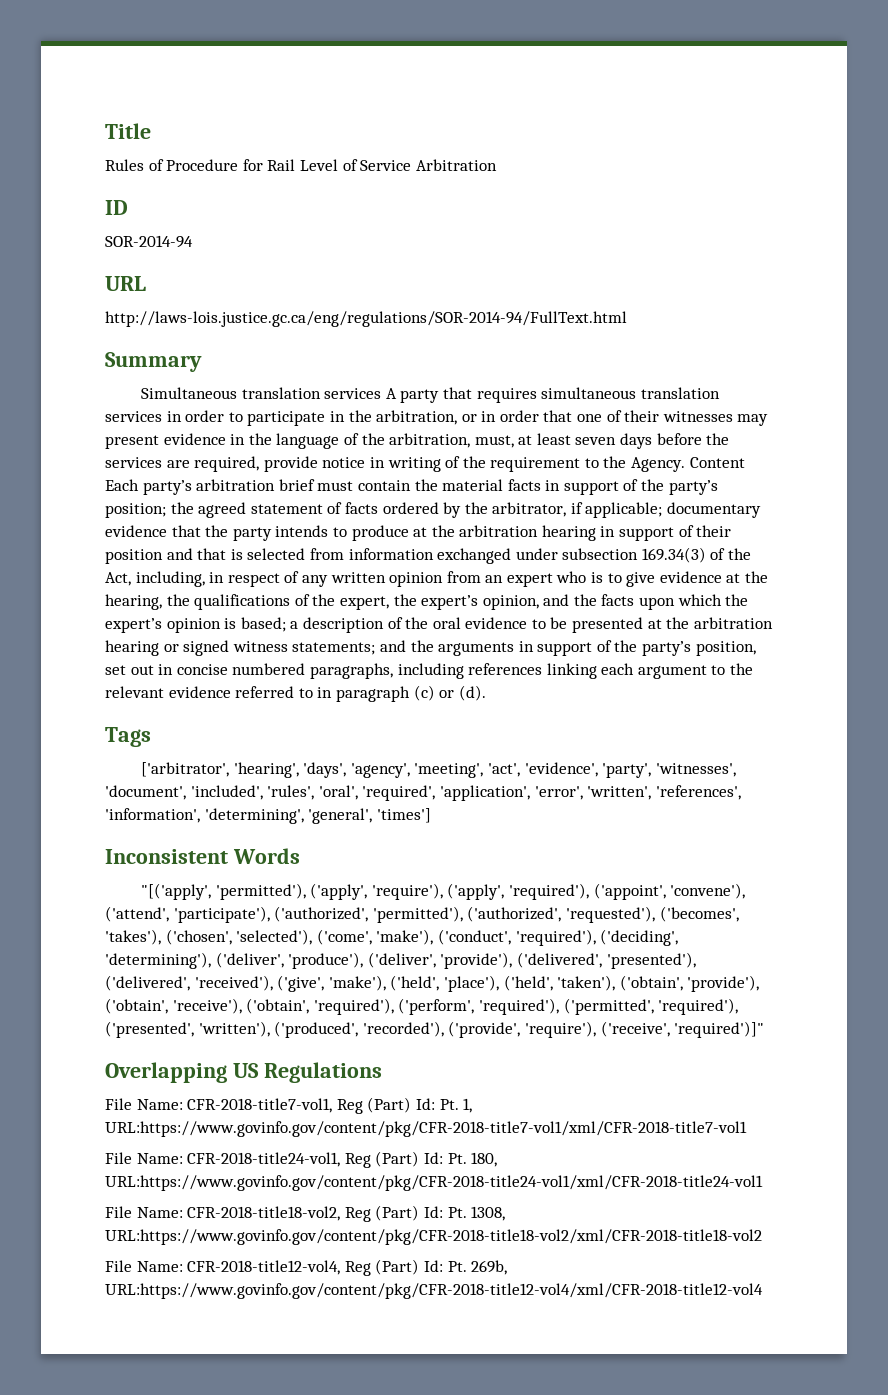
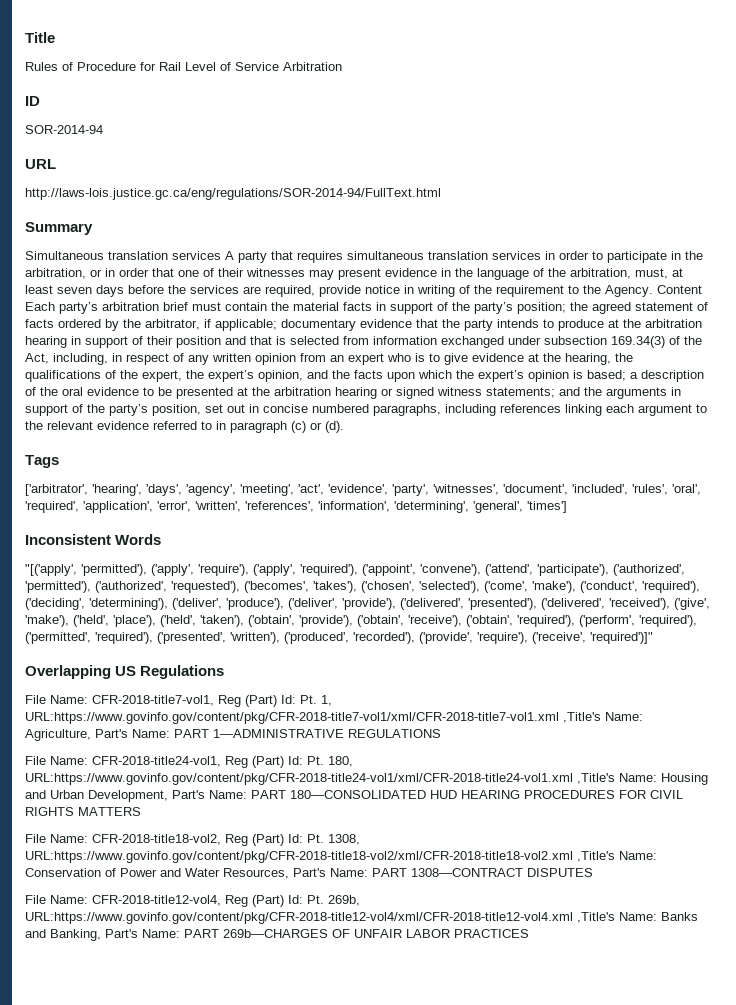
- File Name: CFR-2018-title7-vol1, Reg (Part) Id: Pt. 1, URL:https://www.govinfo.gov/content/pkg/CFR-2018-title7-vol1/xml/CFR-2018-title7-vol1
+ File Name: CFR-2018-title7-vol1, Reg (Part) Id: Pt. 1, URL:https://www.govinfo.gov/content/pkg/CFR-2018-title7-vol1/xml/CFR-2018-title7-vol1.xml ,Title's Name: Agriculture, Part's Name: PART 1—ADMINISTRATIVE REGULATIONS
- File Name: CFR-2018-title24-vol1, Reg (Part) Id: Pt. 180, URL:https://www.govinfo.gov/content/pkg/CFR-2018-title24-vol1/xml/CFR-2018-title24-vol1
+ File Name: CFR-2018-title24-vol1, Reg (Part) Id: Pt. 180, URL:https://www.govinfo.gov/content/pkg/CFR-2018-title24-vol1/xml/CFR-2018-title24-vol1.xml ,Title's Name: Housing and Urban Development, Part's Name: PART 180—CONSOLIDATED HUD HEARING PROCEDURES FOR CIVIL RIGHTS MATTERS
- File Name: CFR-2018-title18-vol2, Reg (Part) Id: Pt. 1308, URL:https://www.govinfo.gov/content/pkg/CFR-2018-title18-vol2/xml/CFR-2018-title18-vol2
+ File Name: CFR-2018-title18-vol2, Reg (Part) Id: Pt. 1308, URL:https://www.govinfo.gov/content/pkg/CFR-2018-title18-vol2/xml/CFR-2018-title18-vol2.xml ,Title's Name: Conservation of Power and Water Resources, Part's Name: PART 1308—CONTRACT DISPUTES
- File Name: CFR-2018-title12-vol4, Reg (Part) Id: Pt. 269b, URL:https://www.govinfo.gov/content/pkg/CFR-2018-title12-vol4/xml/CFR-2018-title12-vol4
+ File Name: CFR-2018-title12-vol4, Reg (Part) Id: Pt. 269b, URL:https://www.govinfo.gov/content/pkg/CFR-2018-title12-vol4/xml/CFR-2018-title12-vol4.xml ,Title's Name: Banks and Banking, Part's Name: PART 269b—CHARGES OF UNFAIR LABOR PRACTICES

